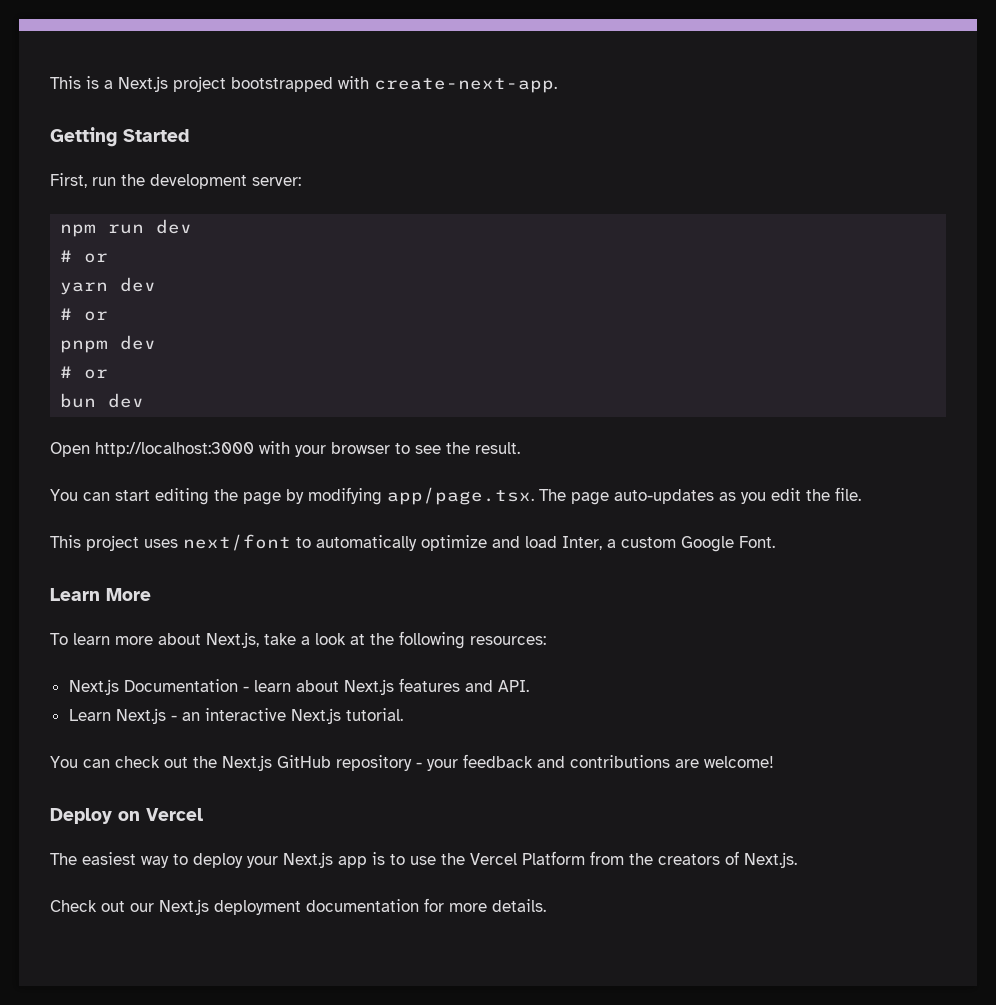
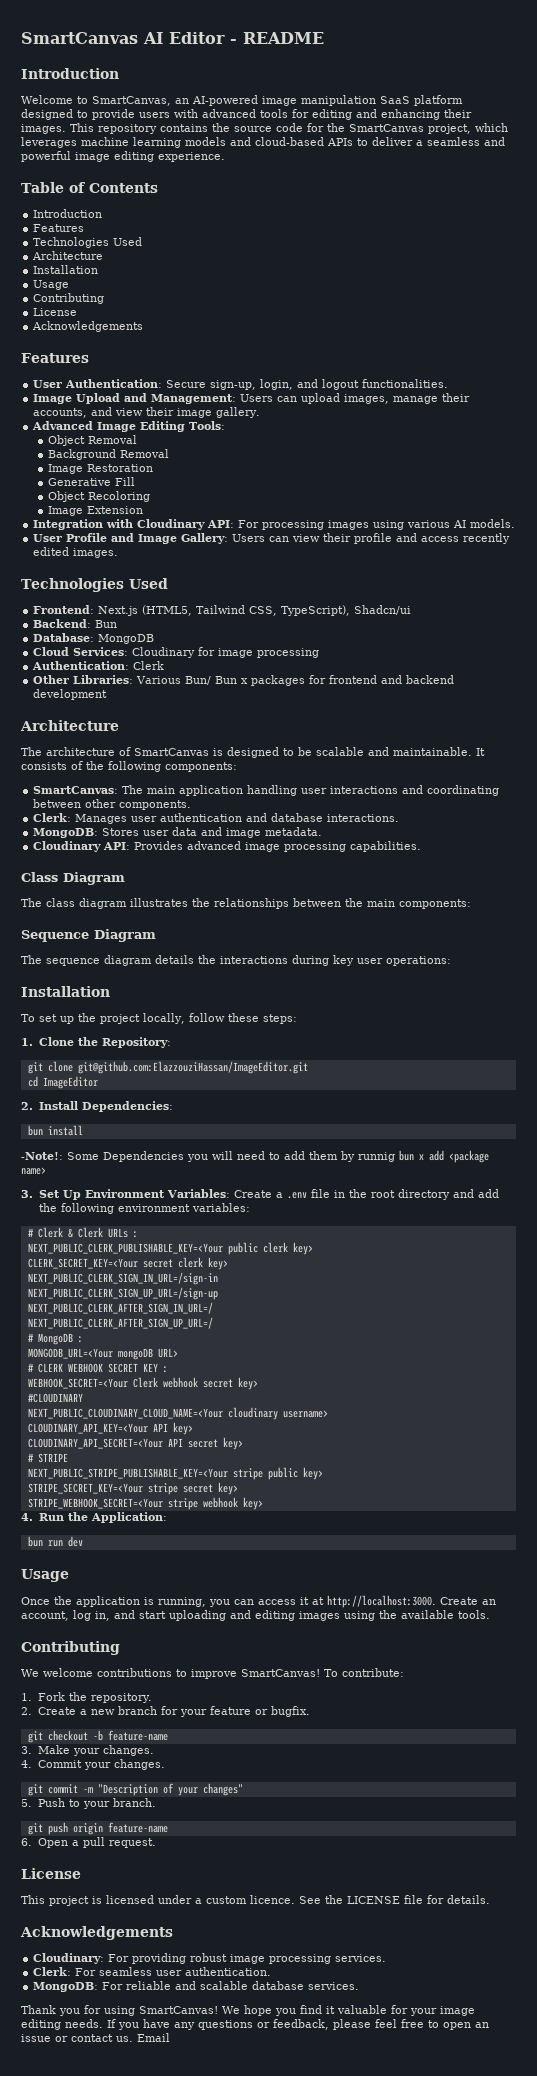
- This is a Next.js project bootstrapped with create-next-app.
- Getting Started
- First, run the development server:
- npm run dev
- # or
- yarn dev
- # or
- pnpm dev
- # or
- bun dev
- Open http://localhost:3000 with your browser to see the result.
- You can start editing the page by modifying app/page.tsx. The page auto-updates as you edit the file.
- This project uses next/font to automatically optimize and load Inter, a custom Google Font.
- Learn More
- To learn more about Next.js, take a look at the following resources:
- Next.js Documentation - learn about Next.js features and API.
- Learn Next.js - an interactive Next.js tutorial.
- You can check out the Next.js GitHub repository - your feedback and contributions are welcome!
- Deploy on Vercel
- The easiest way to deploy your Next.js app is to use the Vercel Platform from the creators of Next.js.
- Check out our Next.js deployment documentation for more details.
+ SmartCanvas AI Editor - README
+ Introduction
+ Welcome to SmartCanvas, an AI-powered image manipulation SaaS platform designed to provide users with advanced tools for editing and enhancing their images. This repository contains the source code for the SmartCanvas project, which leverages machine learning models and cloud-based APIs to deliver a seamless and powerful image editing experience.
+ Table of Contents
+ Introduction
+ Features
+ Technologies Used
+ Architecture
+ Installation
+ Usage
+ Contributing
+ License
+ Acknowledgements
+ Features
+ User Authentication: Secure sign-up, login, and logout functionalities.
+ Image Upload and Management: Users can upload images, manage their accounts, and view their image gallery.
+ Advanced Image Editing Tools:
+ Object Removal
+ Background Removal
+ Image Restoration
+ Generative Fill
+ Object Recoloring
+ Image Extension
+ Integration with Cloudinary API: For processing images using various AI models.
+ User Profile and Image Gallery: Users can view their profile and access recently edited images.
+ Technologies Used
+ Frontend: Next.js (HTML5, Tailwind CSS, TypeScript), Shadcn/ui
+ Backend: Bun
+ Database: MongoDB
+ Cloud Services: Cloudinary for image processing
+ Authentication: Clerk
+ Other Libraries: Various Bun/ Bun x packages for frontend and backend development
+ Architecture
+ The architecture of SmartCanvas is designed to be scalable and maintainable. It consists of the following components:
+ SmartCanvas: The main application handling user interactions and coordinating between other components.
+ Clerk: Manages user authentication and database interactions.
+ MongoDB: Stores user data and image metadata.
+ Cloudinary API: Provides advanced image processing capabilities.
+ Class Diagram
+ The class diagram illustrates the relationships between the main components:
+ Sequence Diagram
+ The sequence diagram details the interactions during key user operations:
+ Installation
+ To set up the project locally, follow these steps:
+ 1. Clone the Repository:
+ git clone git@github.com:ElazzouziHassan/ImageEditor.git
+ cd ImageEditor
+ 2. Install Dependencies:
+ bun install
+ -Note!: Some Dependencies you will need to add them by runnig bun x add <package name>
+ 3. Set Up Environment Variables: Create a .env file in the root directory and add the following environment variables:
+ # Clerk & Clerk URLs :
+ NEXT_PUBLIC_CLERK_PUBLISHABLE_KEY=<Your public clerk key>
+ CLERK_SECRET_KEY=<Your secret clerk key>
+ NEXT_PUBLIC_CLERK_SIGN_IN_URL=/sign-in
+ NEXT_PUBLIC_CLERK_SIGN_UP_URL=/sign-up
+ NEXT_PUBLIC_CLERK_AFTER_SIGN_IN_URL=/
+ NEXT_PUBLIC_CLERK_AFTER_SIGN_UP_URL=/
+ # MongoDB :
+ MONGODB_URL=<Your mongoDB URL>
+ # CLERK WEBHOOK SECRET KEY :
+ WEBHOOK_SECRET=<Your Clerk webhook secret key>
+ #CLOUDINARY
+ NEXT_PUBLIC_CLOUDINARY_CLOUD_NAME=<Your cloudinary username>
+ CLOUDINARY_API_KEY=<Your API key>
+ CLOUDINARY_API_SECRET=<Your API secret key>
+ # STRIPE
+ NEXT_PUBLIC_STRIPE_PUBLISHABLE_KEY=<Your stripe public key>
+ STRIPE_SECRET_KEY=<Your stripe secret key>
+ STRIPE_WEBHOOK_SECRET=<Your stripe webhook key>
+ 4. Run the Application:
+ bun run dev
+ Usage
+ Once the application is running, you can access it at http://localhost:3000. Create an account, log in, and start uploading and editing images using the available tools.
+ Contributing
+ We welcome contributions to improve SmartCanvas! To contribute:
+ 1. Fork the repository.
+ 2. Create a new branch for your feature or bugfix.
+ git checkout -b feature-name
+ 3. Make your changes.
+ 4. Commit your changes.
+ git commit -m "Description of your changes"
+ 5. Push to your branch.
+ git push origin feature-name
+ 6. Open a pull request.
+ License
+ This project is licensed under a custom licence. See the LICENSE file for details.
+ Acknowledgements
+ Cloudinary: For providing robust image processing services.
+ Clerk: For seamless user authentication.
+ MongoDB: For reliable and scalable database services.
+ Thank you for using SmartCanvas! We hope you find it valuable for your image editing needs. If you have any questions or feedback, please feel free to open an issue or contact us. Email

